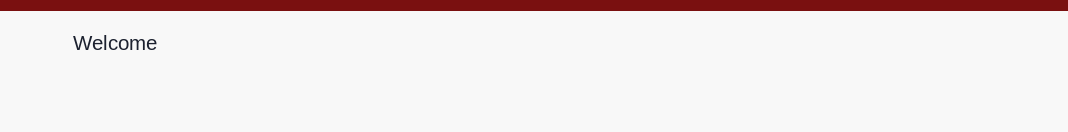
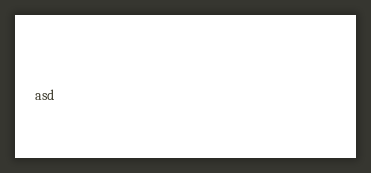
- Welcome
+ asd

